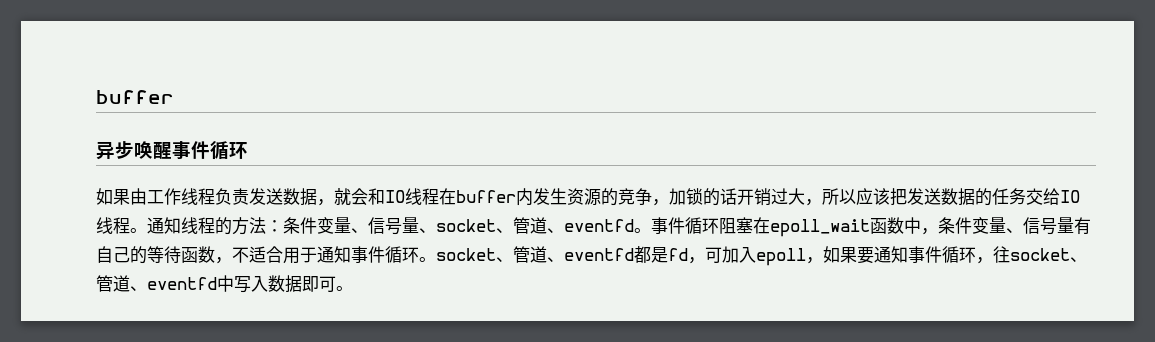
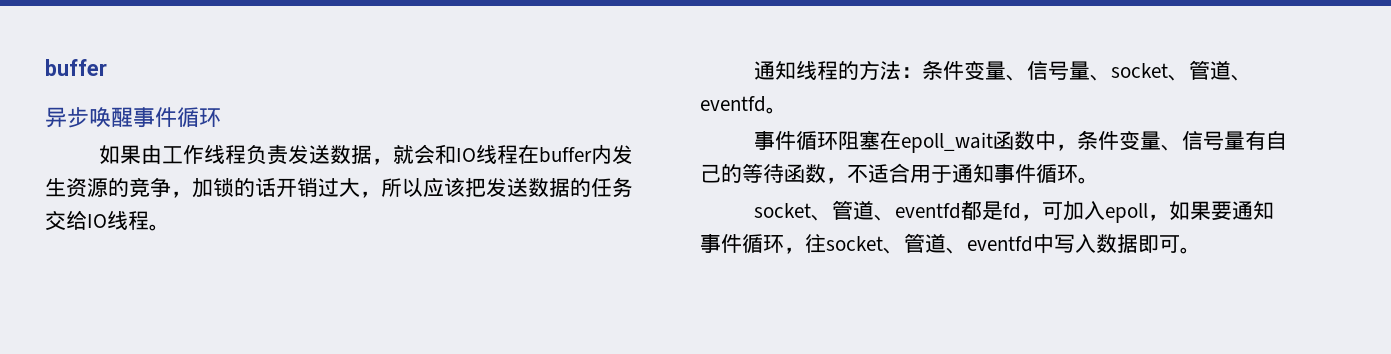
- 如果由工作线程负责发送数据，就会和IO线程在buffer内发生资源的竞争，加锁的话开销过大，所以应该把发送数据的任务交给IO线程。通知线程的方法：
+ 如果由工作线程负责发送数据，就会和IO线程在buffer内发生资源的竞争，加锁的话开销过大，所以应该把发送数据的任务交给IO线程。
+ 通知线程的方法：
- 条件变量、信号量、socket、管道、eventfd。事件循环阻塞在epoll_wait函数中，条件变量、信号量有自己的等待函数，不适合用于通知事件循环。socket、管道、eventfd都是fd，可加入epoll，如果要通知事件循环，往socket、管道、eventfd中写入数据即可。
+ 条件变量、信号量、socket、管道、eventfd。
+ 事件循环阻塞在epoll_wait函数中，条件变量、信号量有自己的等待函数，不适合用于通知事件循环。
+ socket、管道、eventfd都是fd，可加入epoll，如果要通知事件循环，往socket、管道、eventfd中写入数据即可。

